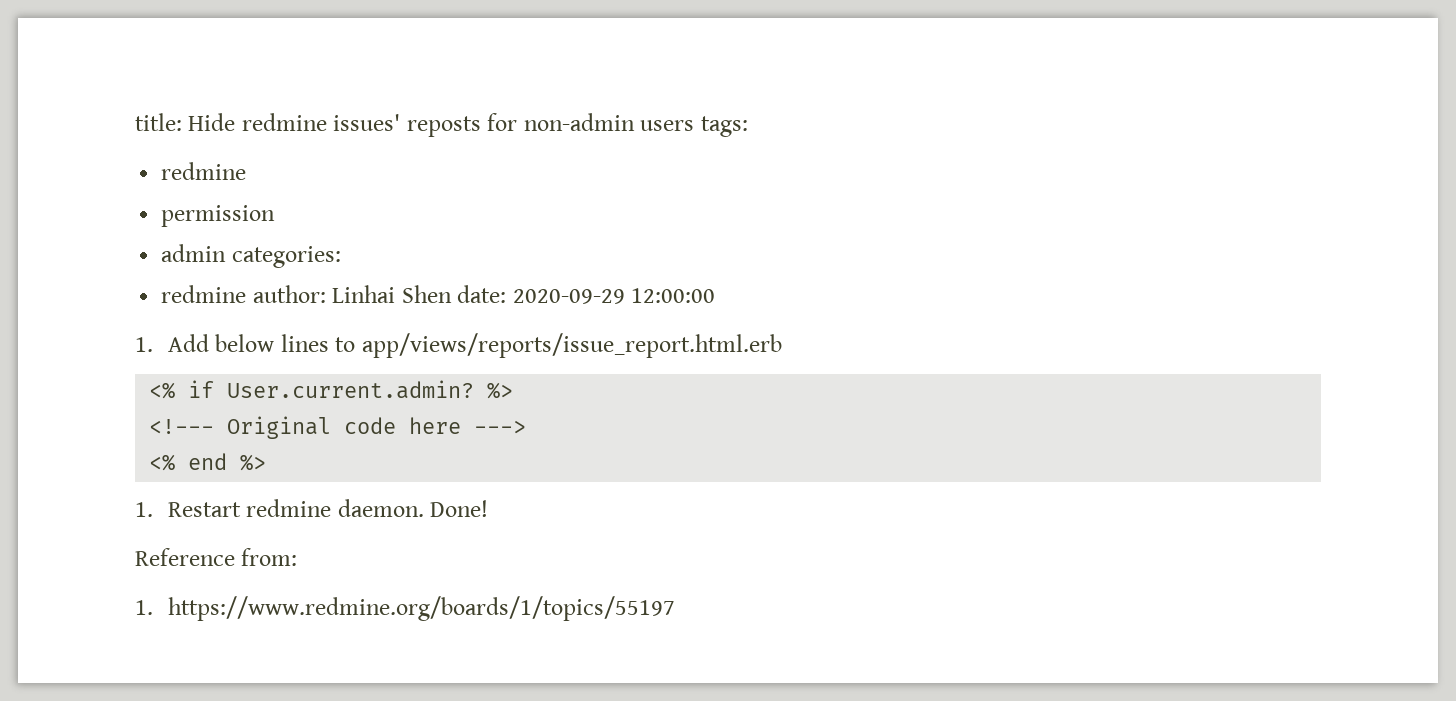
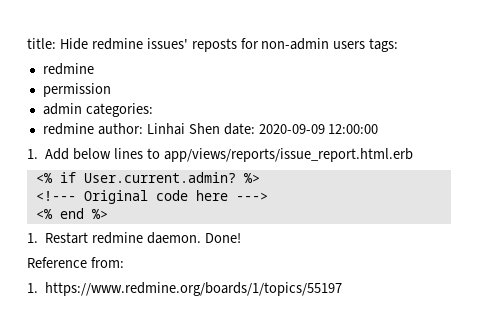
- redmine author: Linhai Shen date: 2020-09-29 12:00:00
+ redmine author: Linhai Shen date: 2020-09-09 12:00:00

